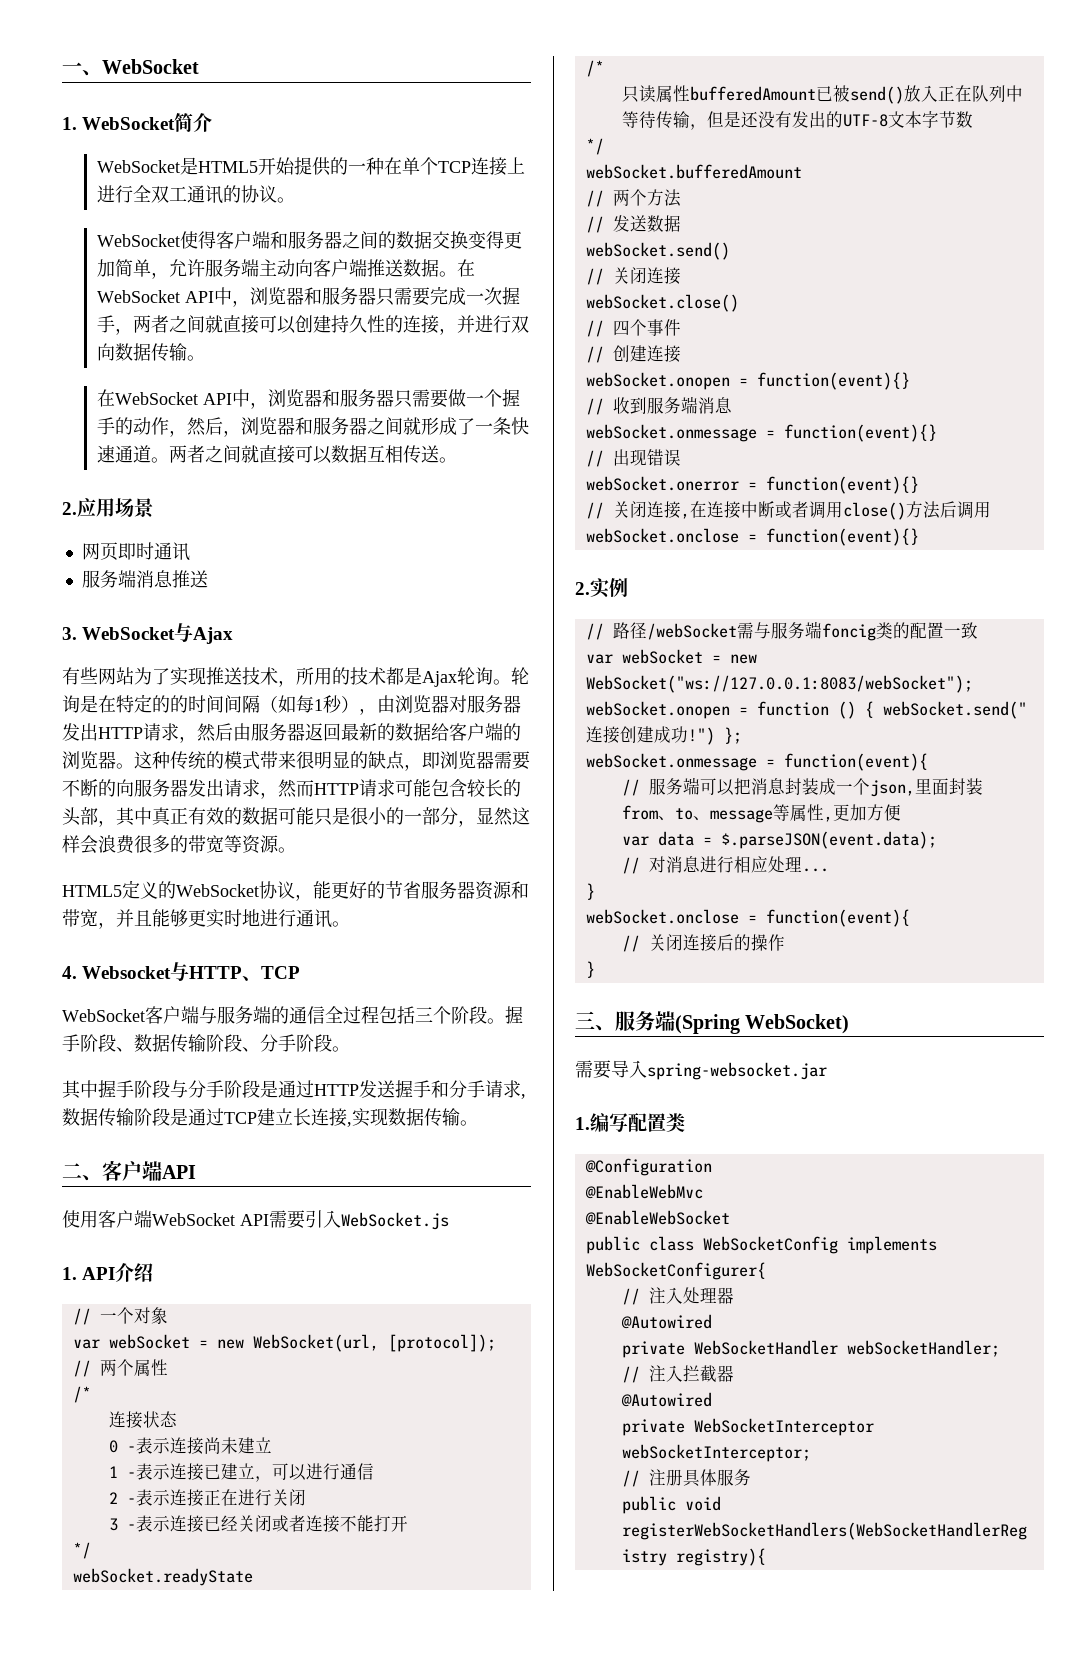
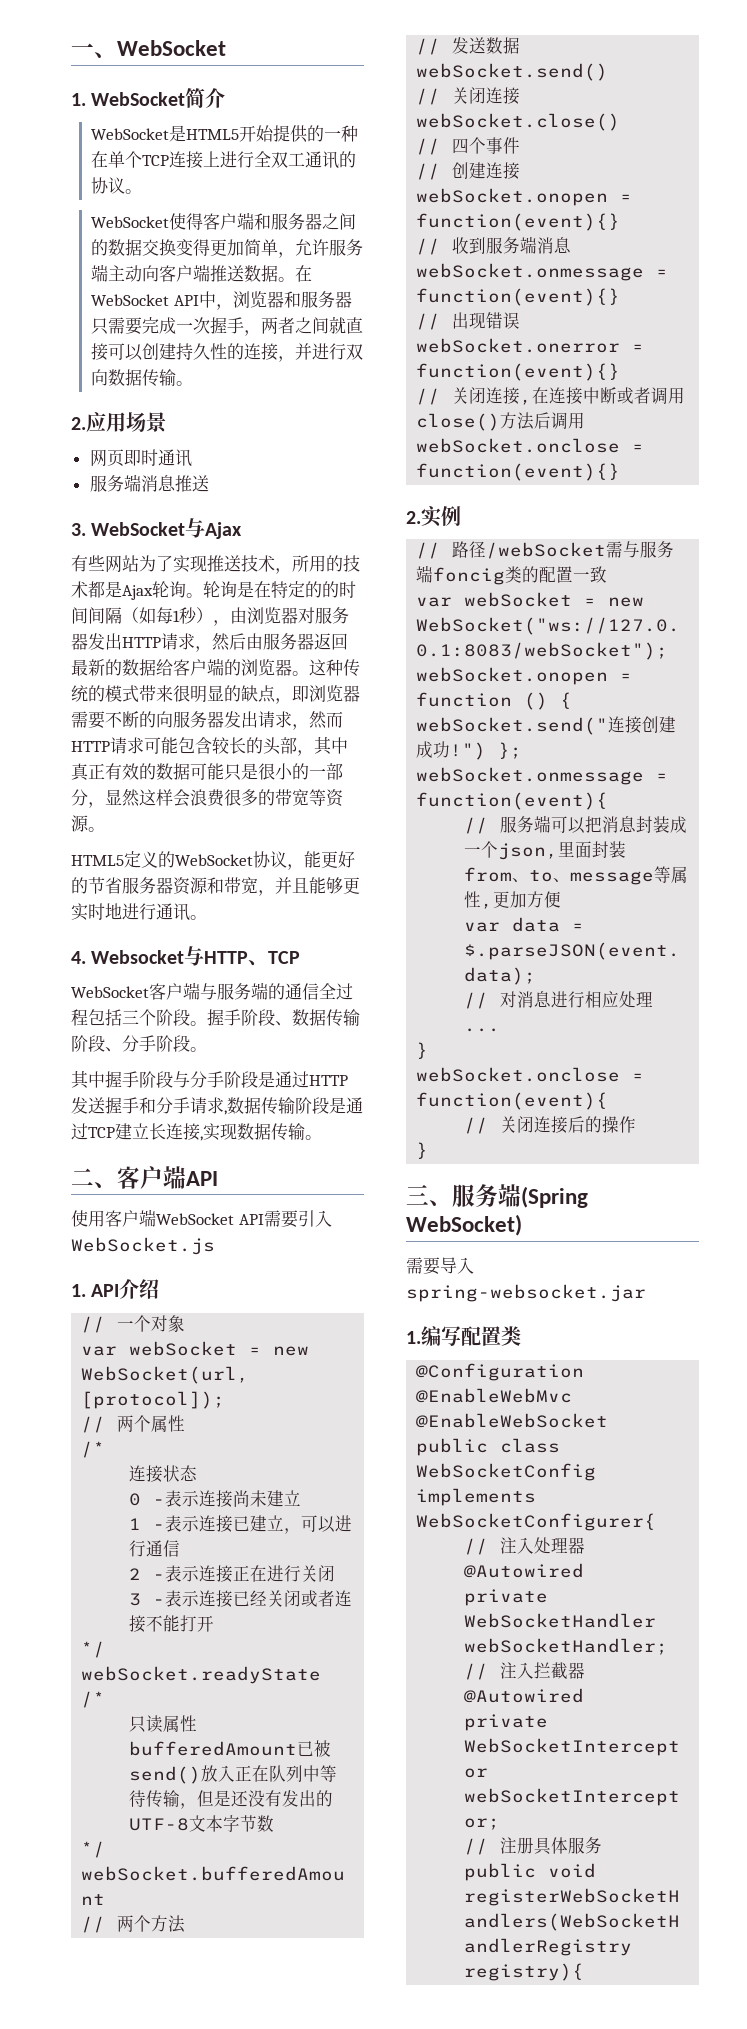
- 在WebSocket API中，浏览器和服务器只需要做一个握手的动作，然后，浏览器和服务器之间就形成了一条快速通道。两者之间就直接可以数据互相传送。

